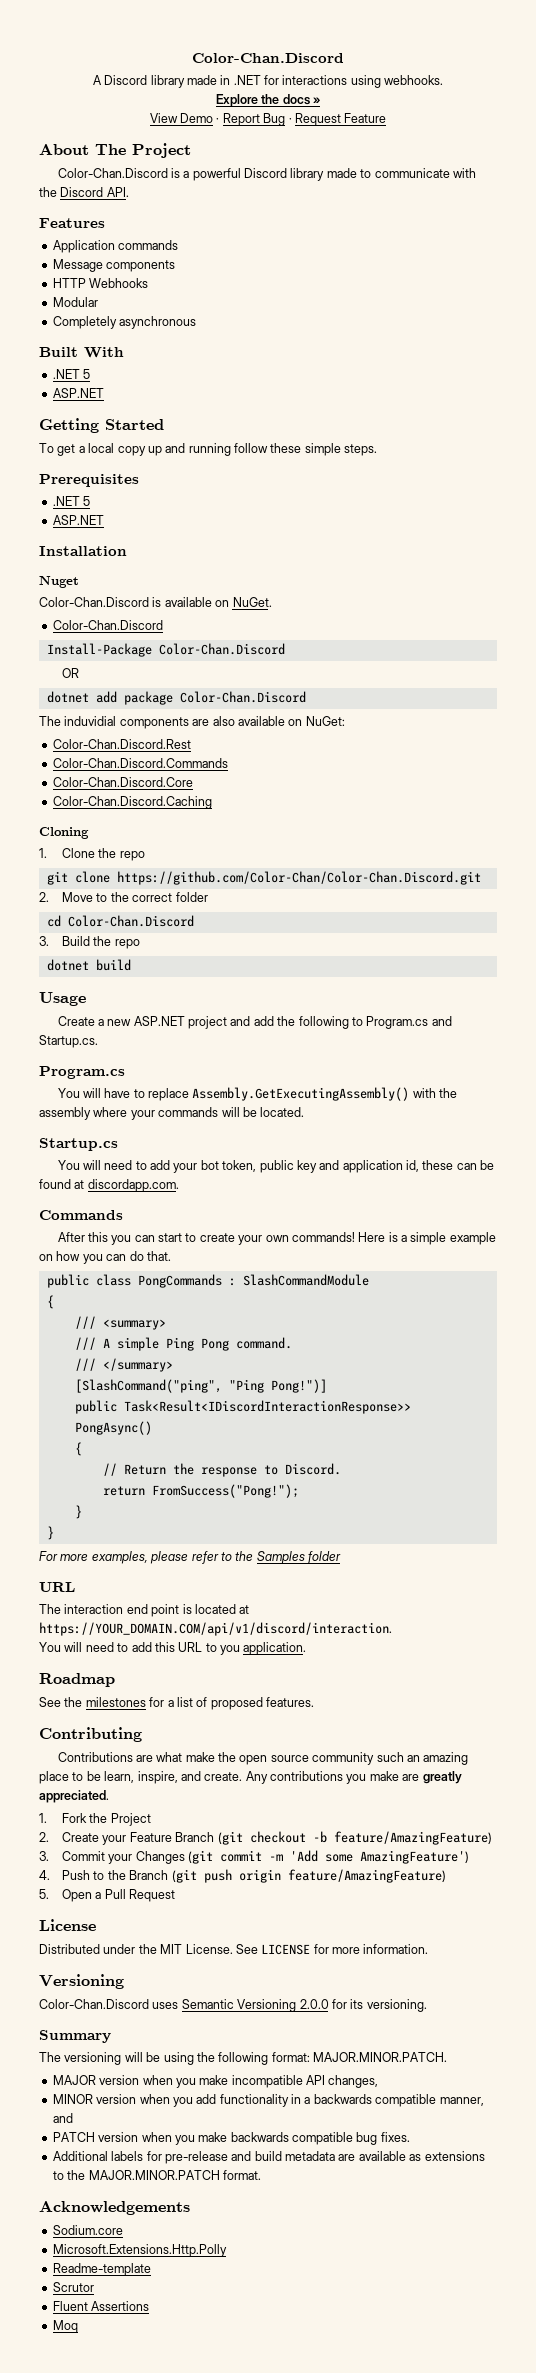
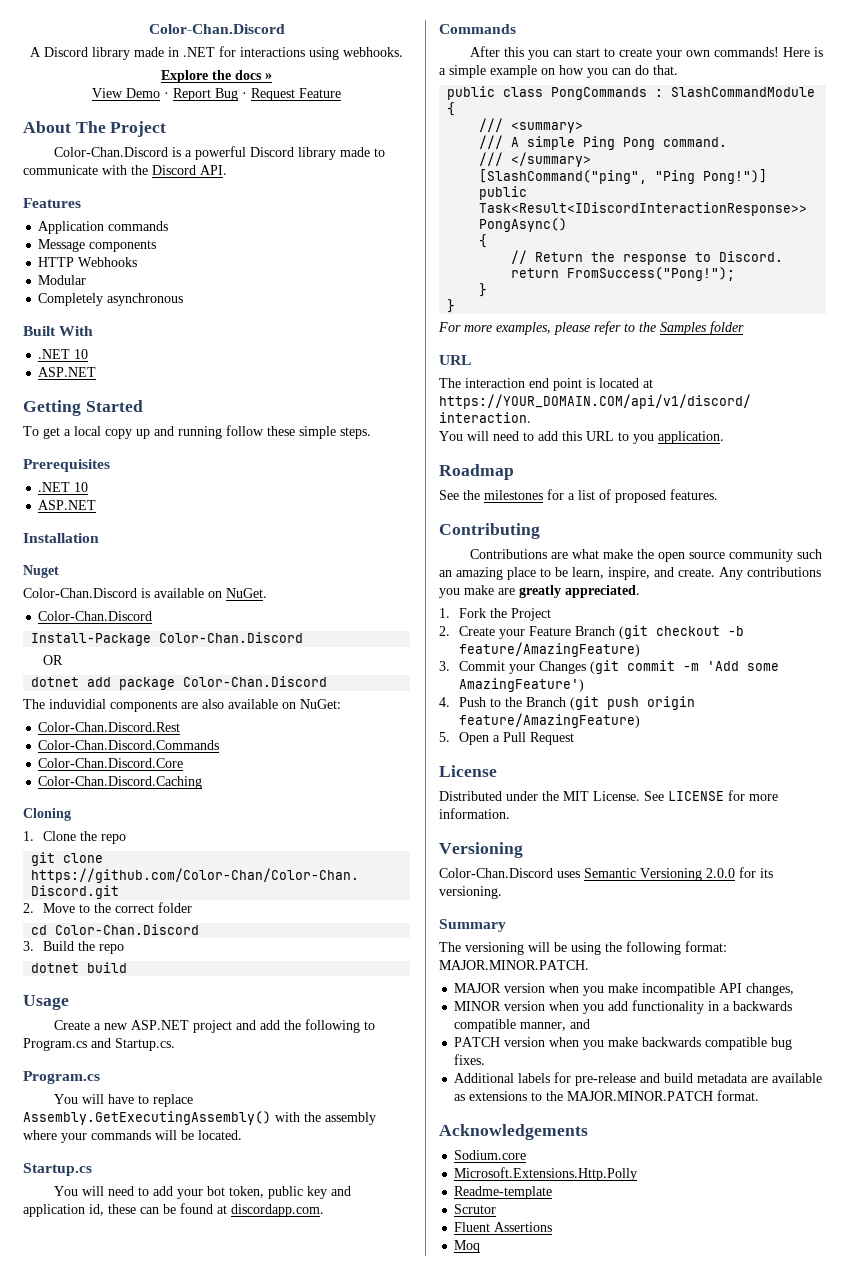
  Built With
- .NET 5
+ .NET 10
  Prerequisites
- .NET 5
+ .NET 10

